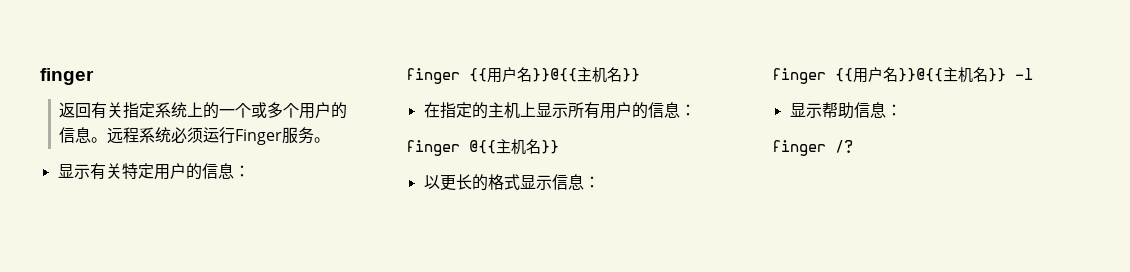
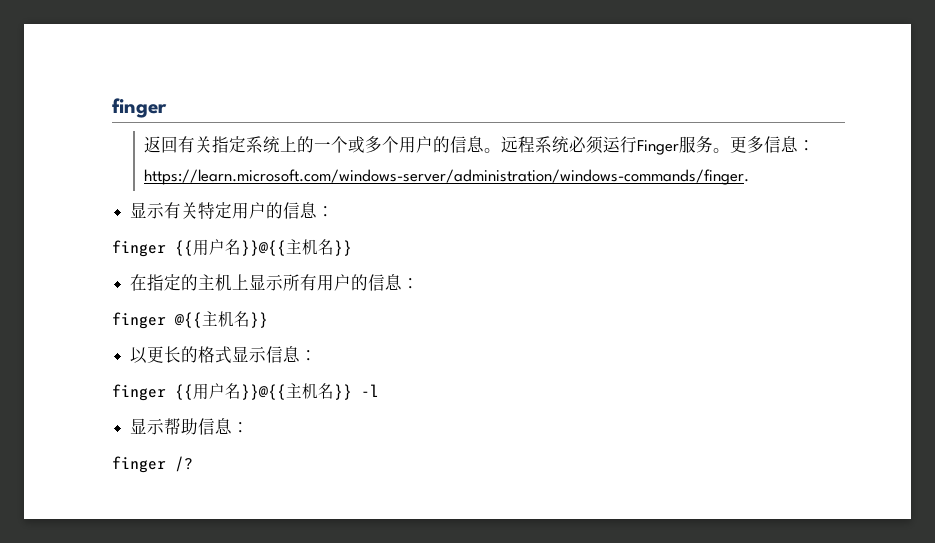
+ 更多信息：https://learn.microsoft.com/windows-server/administration/windows-commands/finger.

